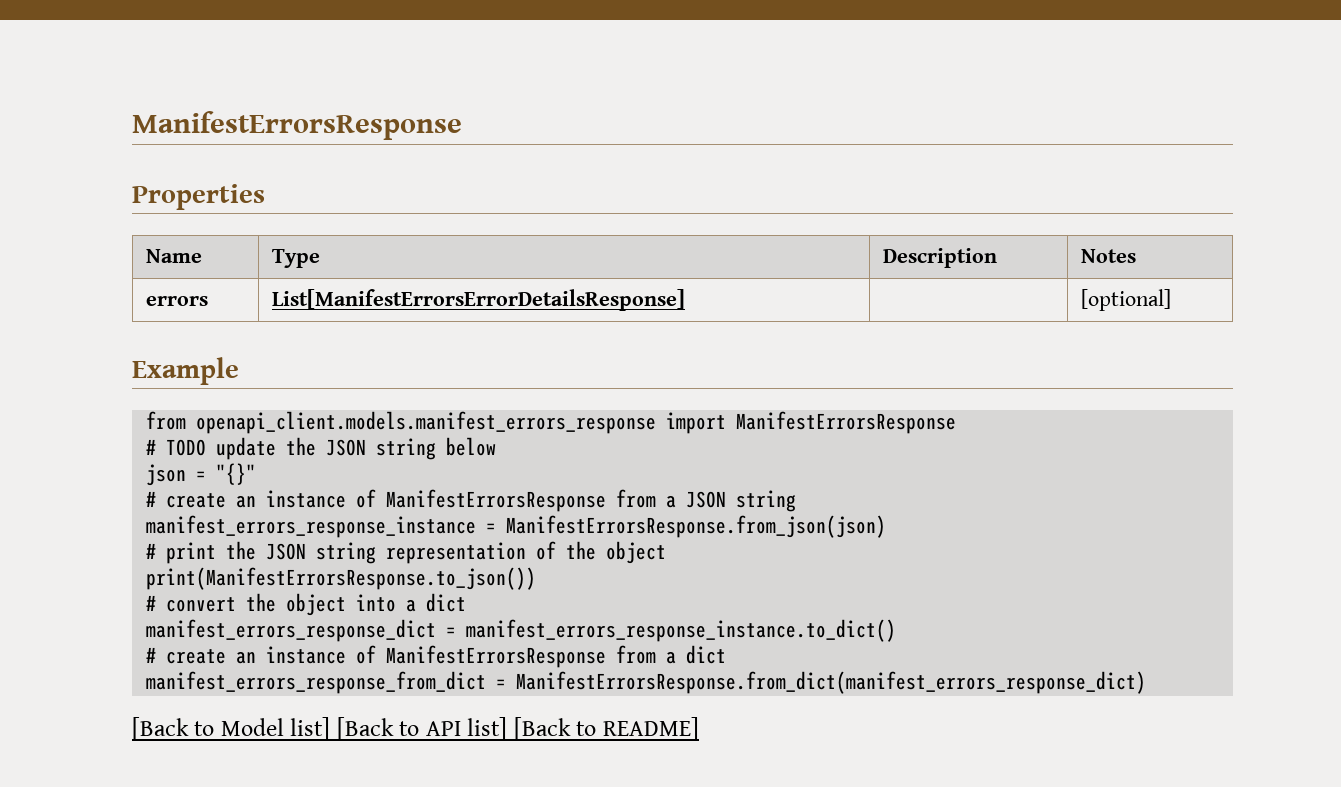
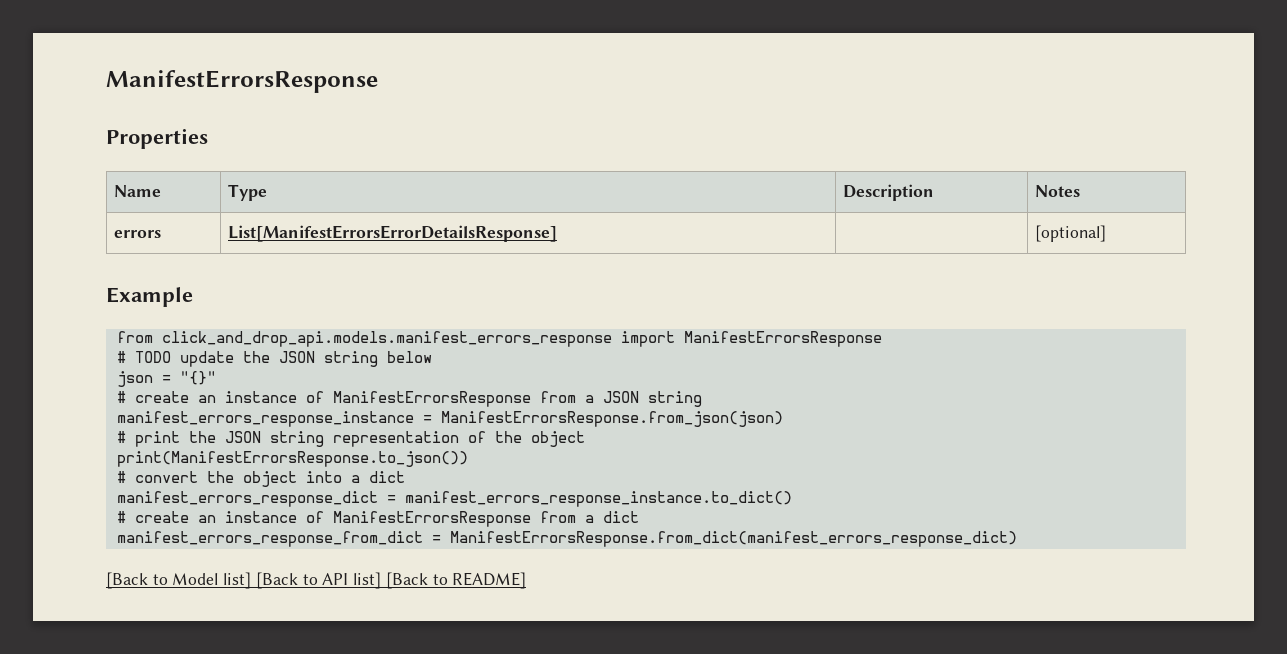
- from openapi_client.models.manifest_errors_response import ManifestErrorsResponse
+ from click_and_drop_api.models.manifest_errors_response import ManifestErrorsResponse

